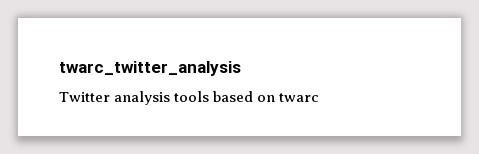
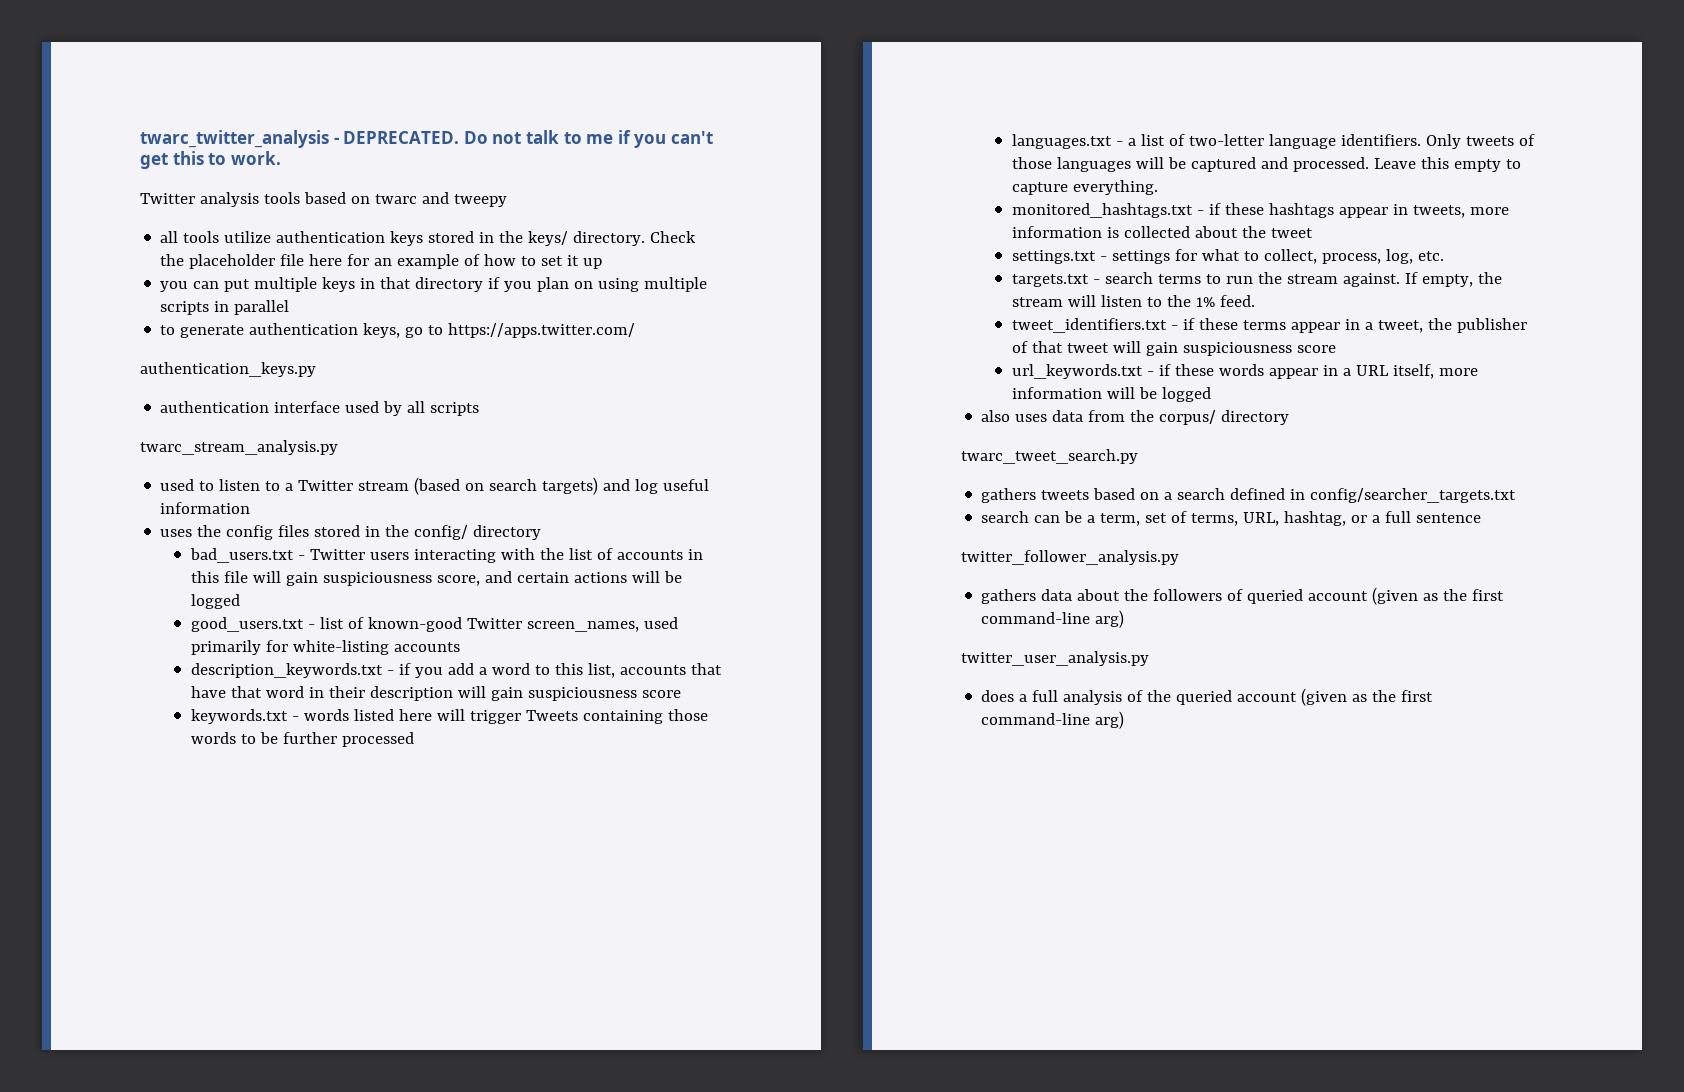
- twarc_twitter_analysis
+ twarc_twitter_analysis - DEPRECATED. Do not talk to me if you can't get this to work.
- Twitter analysis tools based on twarc
+ Twitter analysis tools based on twarc and tweepy
+ all tools utilize authentication keys stored in the keys/ directory. Check the placeholder file here for an example of how to set it up
+ you can put multiple keys in that directory if you plan on using multiple scripts in parallel
+ to generate authentication keys, go to https://apps.twitter.com/
+ authentication_keys.py
+ authentication interface used by all scripts
+ twarc_stream_analysis.py
+ used to listen to a Twitter stream (based on search targets) and log useful information
+ uses the config files stored in the config/ directory
+ bad_users.txt - Twitter users interacting with the list of accounts in this file will gain suspiciousness score, and certain actions will be logged
+ good_users.txt - list of known-good Twitter screen_names, used primarily for white-listing accounts
+ description_keywords.txt - if you add a word to this list, accounts that have that word in their description will gain suspiciousness score
+ keywords.txt - words listed here will trigger Tweets containing those words to be further processed
+ languages.txt - a list of two-letter language identifiers. Only tweets of those languages will be captured and processed. Leave this empty to capture everything.
+ monitored_hashtags.txt - if these hashtags appear in tweets, more information is collected about the tweet
+ settings.txt - settings for what to collect, process, log, etc.
+ targets.txt - search terms to run the stream against. If empty, the stream will listen to the 1% feed.
+ tweet_identifiers.txt - if these terms appear in a tweet, the publisher of that tweet will gain suspiciousness score
+ url_keywords.txt - if these words appear in a URL itself, more information will be logged
+ also uses data from the corpus/ directory
+ twarc_tweet_search.py
+ gathers tweets based on a search defined in config/searcher_targets.txt
+ search can be a term, set of terms, URL, hashtag, or a full sentence
+ twitter_follower_analysis.py
+ gathers data about the followers of queried account (given as the first command-line arg)
+ twitter_user_analysis.py
+ does a full analysis of the queried account (given as the first command-line arg)

